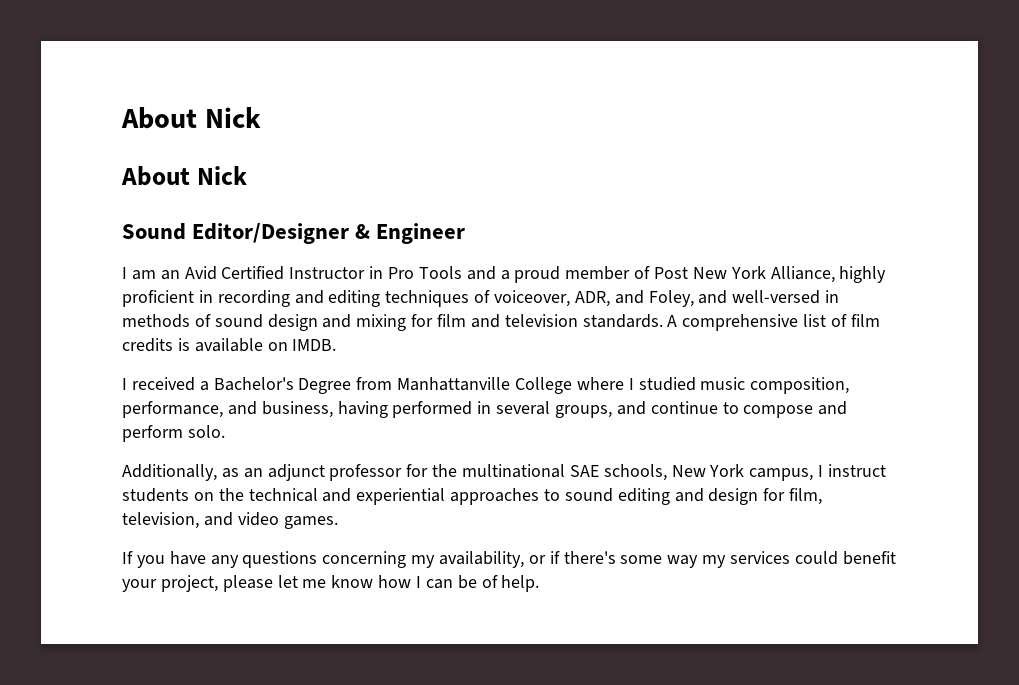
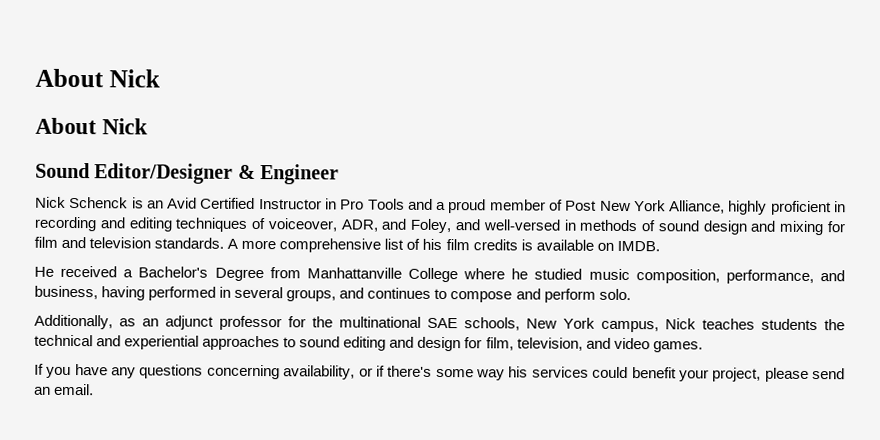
- I am an Avid Certified Instructor in Pro Tools and a proud member of Post New York Alliance, highly proficient in recording and editing techniques of voiceover, ADR, and Foley, and well-versed in methods of sound design and mixing for film and television standards.
+ Nick Schenck is an Avid Certified Instructor in Pro Tools and a proud member of Post New York Alliance, highly proficient in recording and editing techniques of voiceover, ADR, and Foley, and well-versed in methods of sound design and mixing for film and television standards.
- A comprehensive list of film credits is available on IMDB.
+ A more comprehensive list of his film credits is available on IMDB.
- I received a Bachelor's Degree from Manhattanville College where I studied music composition, performance, and business, having performed in several groups, and continue to compose and perform solo.
+ He received a Bachelor's Degree from Manhattanville College where he studied music composition, performance, and business, having performed in several groups, and continues to compose and perform solo.
- Additionally, as an adjunct professor for the multinational SAE schools, New York campus, I instruct students on the technical and experiential approaches to sound editing and design for film, television, and video games.
+ Additionally, as an adjunct professor for the multinational SAE schools, New York campus, Nick teaches students the technical and experiential approaches to sound editing and design for film, television, and video games.
- If you have any questions concerning my availability, or if there's some way my services could benefit your project, please let me know how I can be of help.
+ If you have any questions concerning availability, or if there's some way his services could benefit your project, please send an email.

